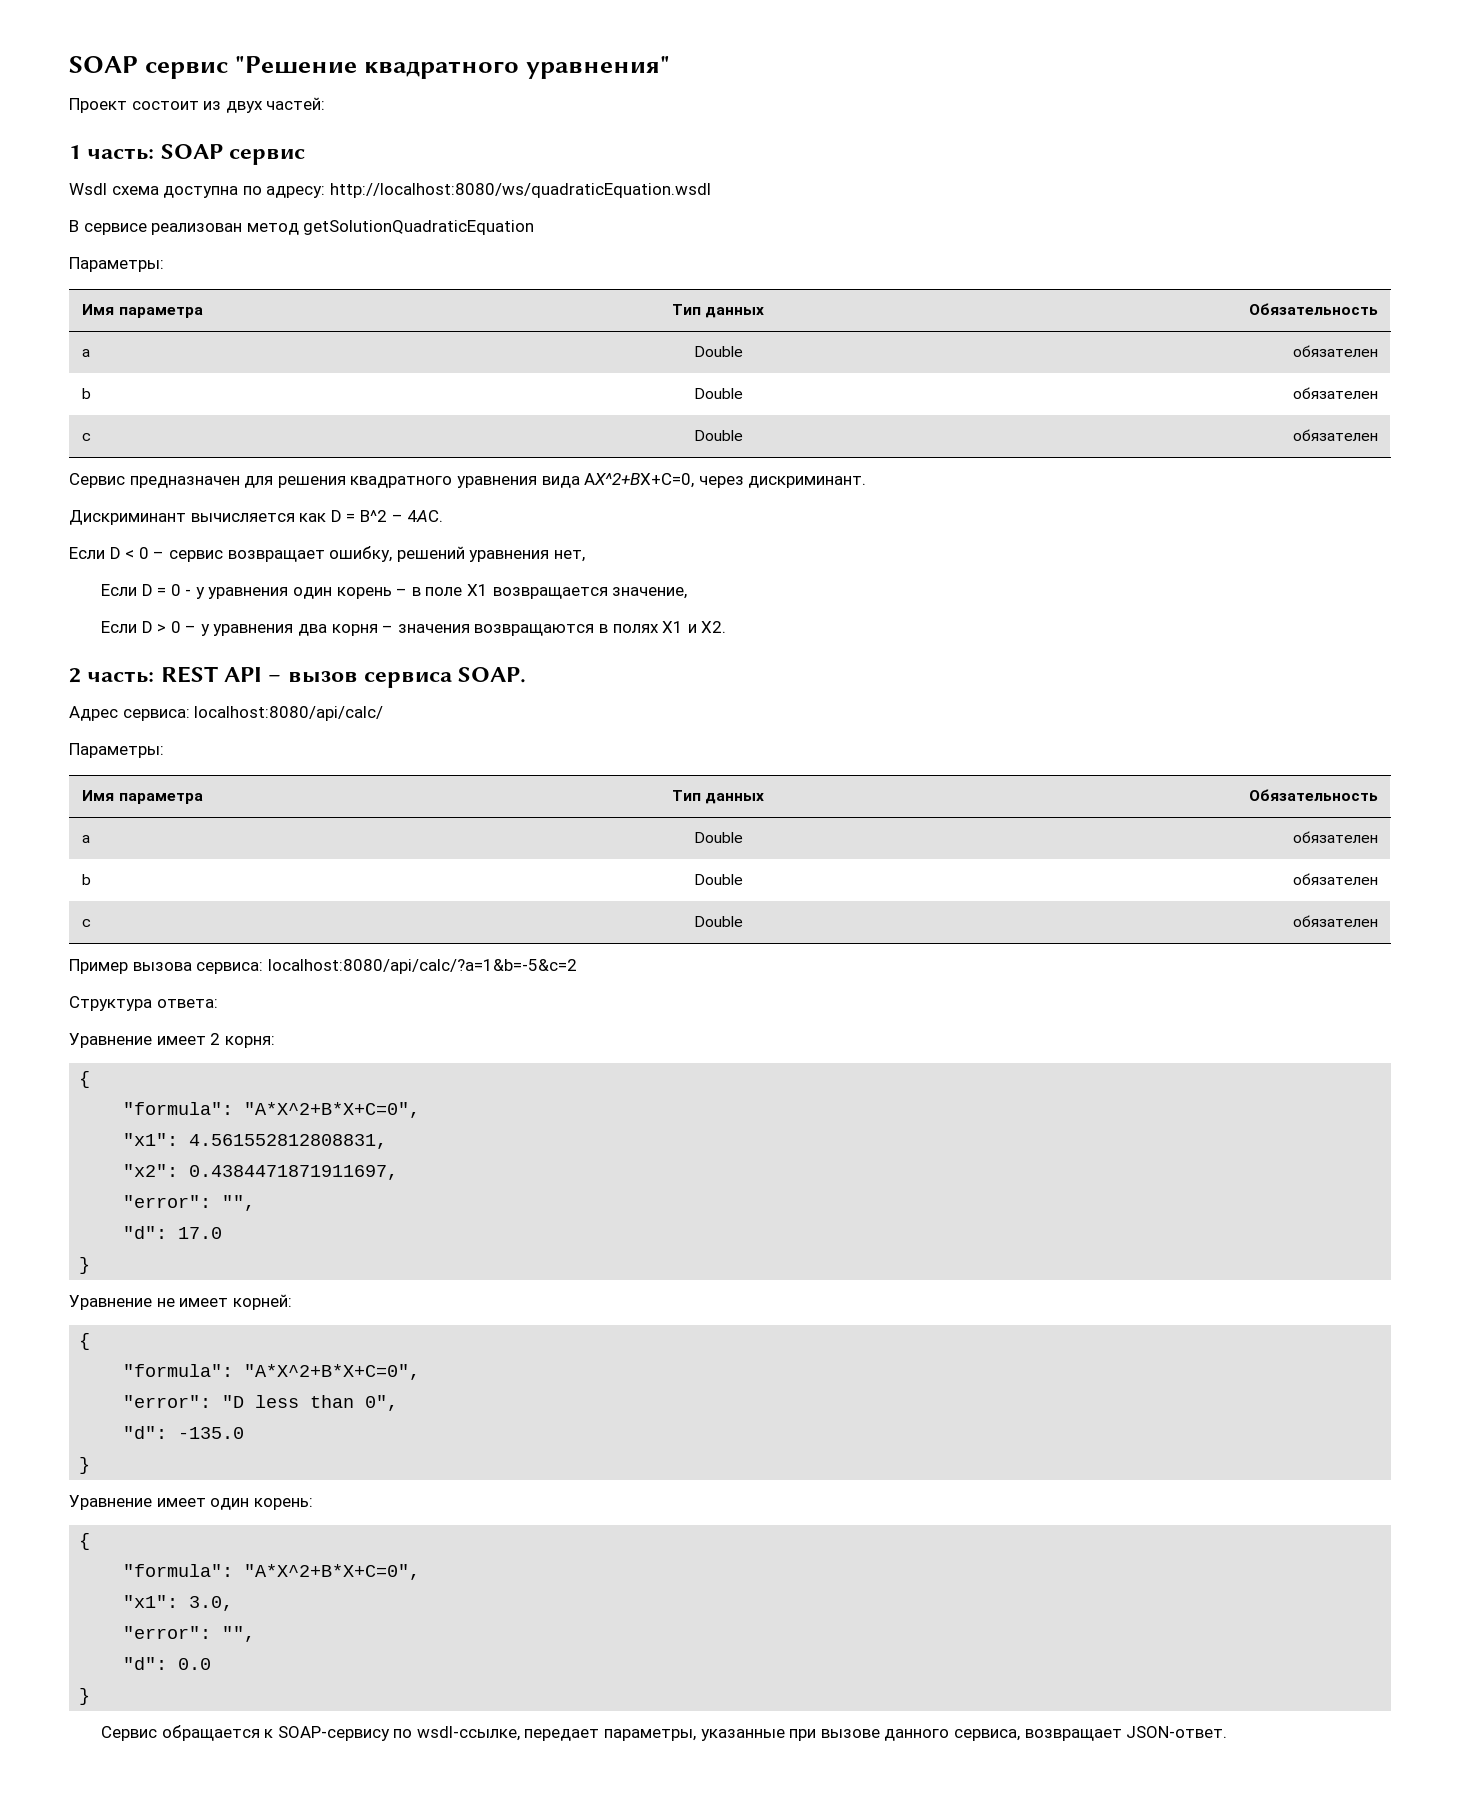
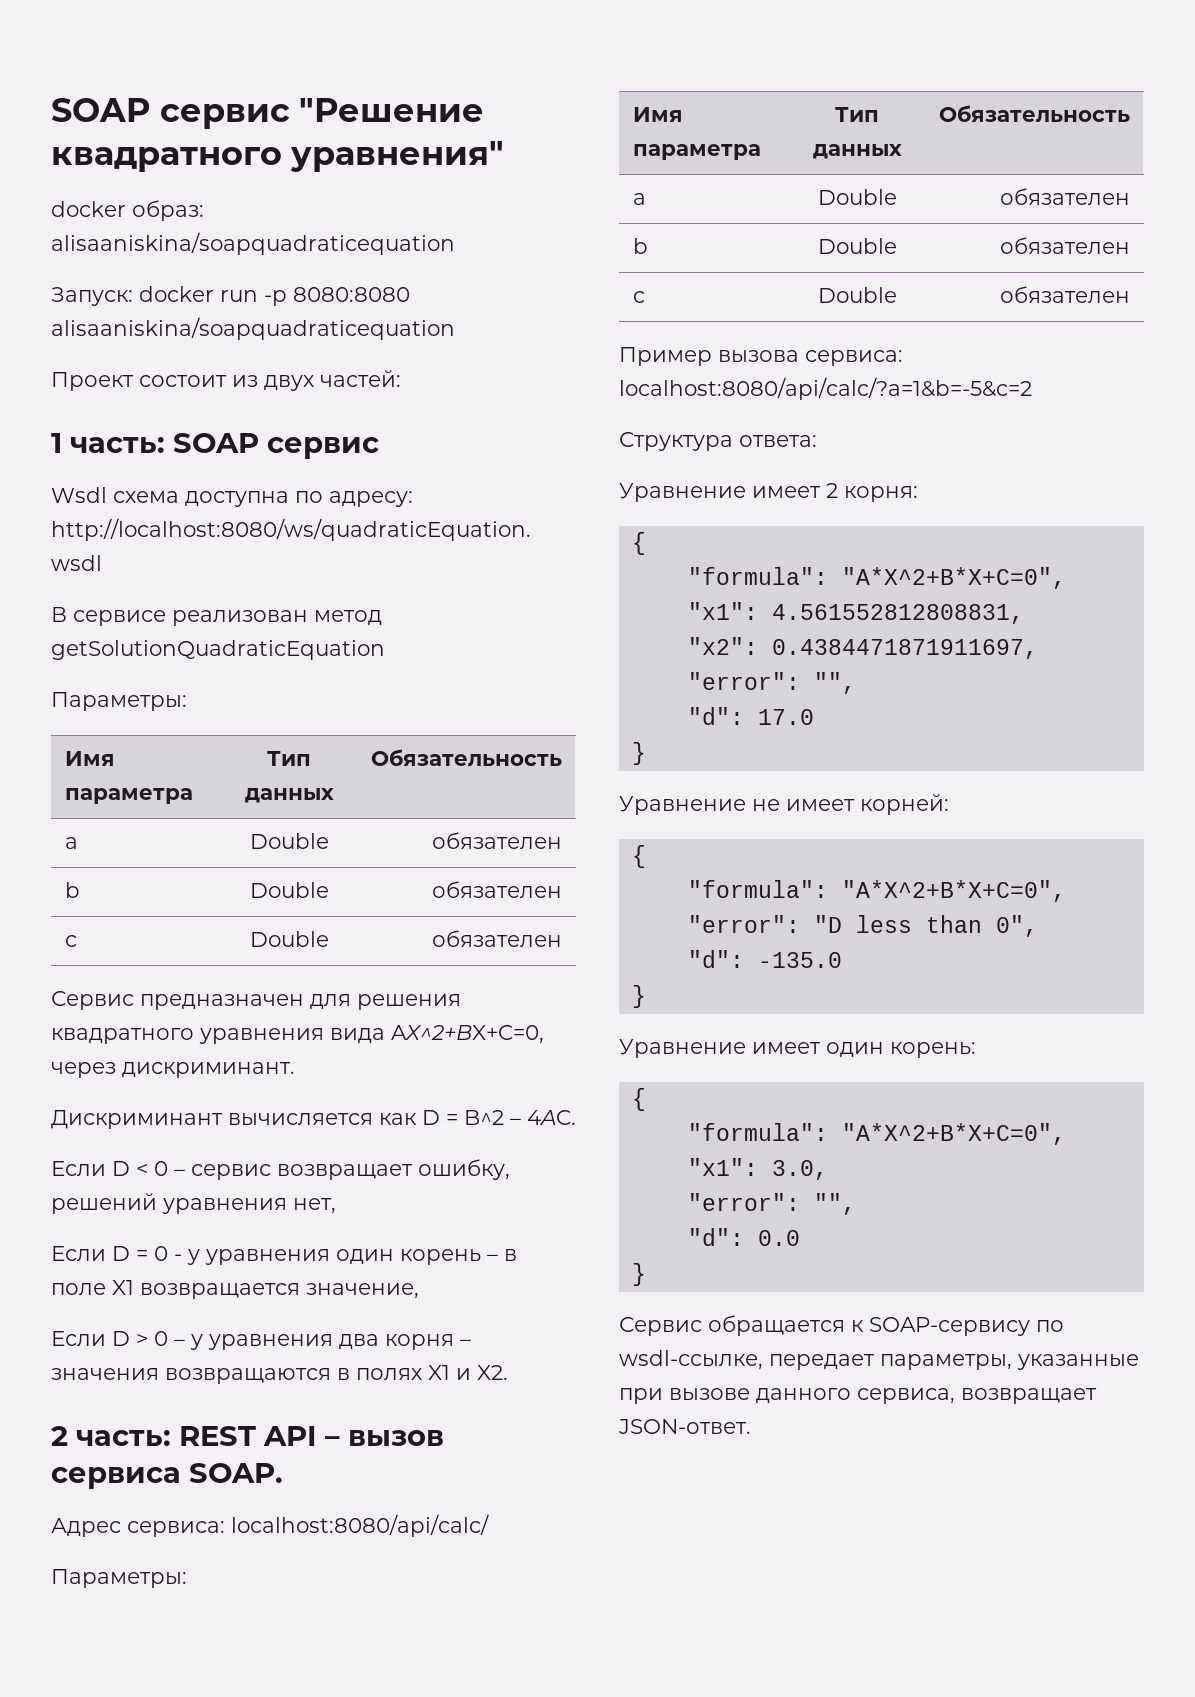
+ docker образ: alisaaniskina/soapquadraticequation
+ Запуск: docker run -p 8080:8080 alisaaniskina/soapquadraticequation

